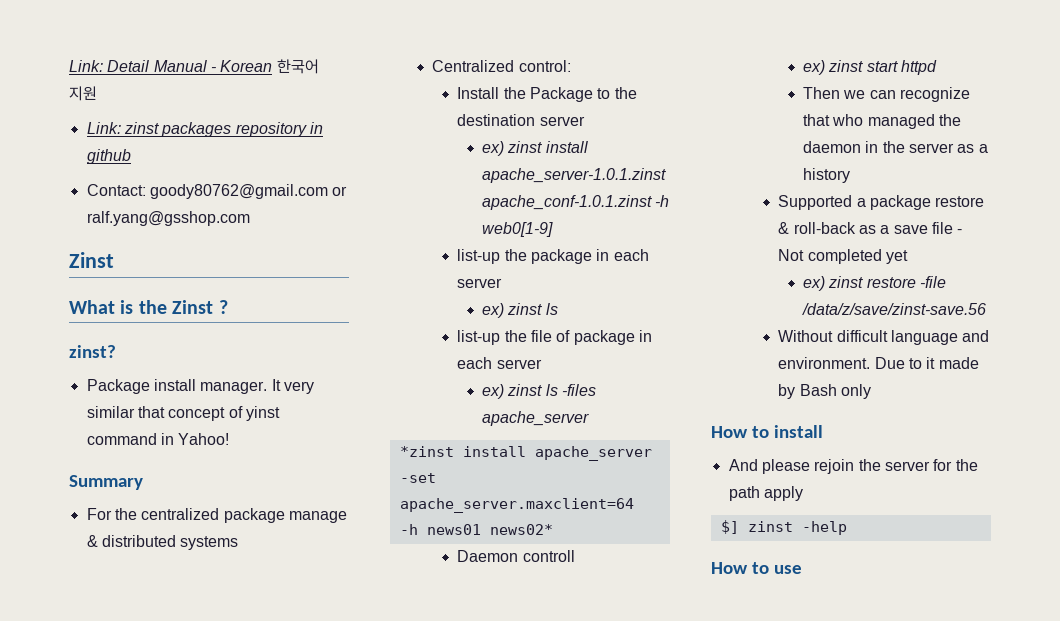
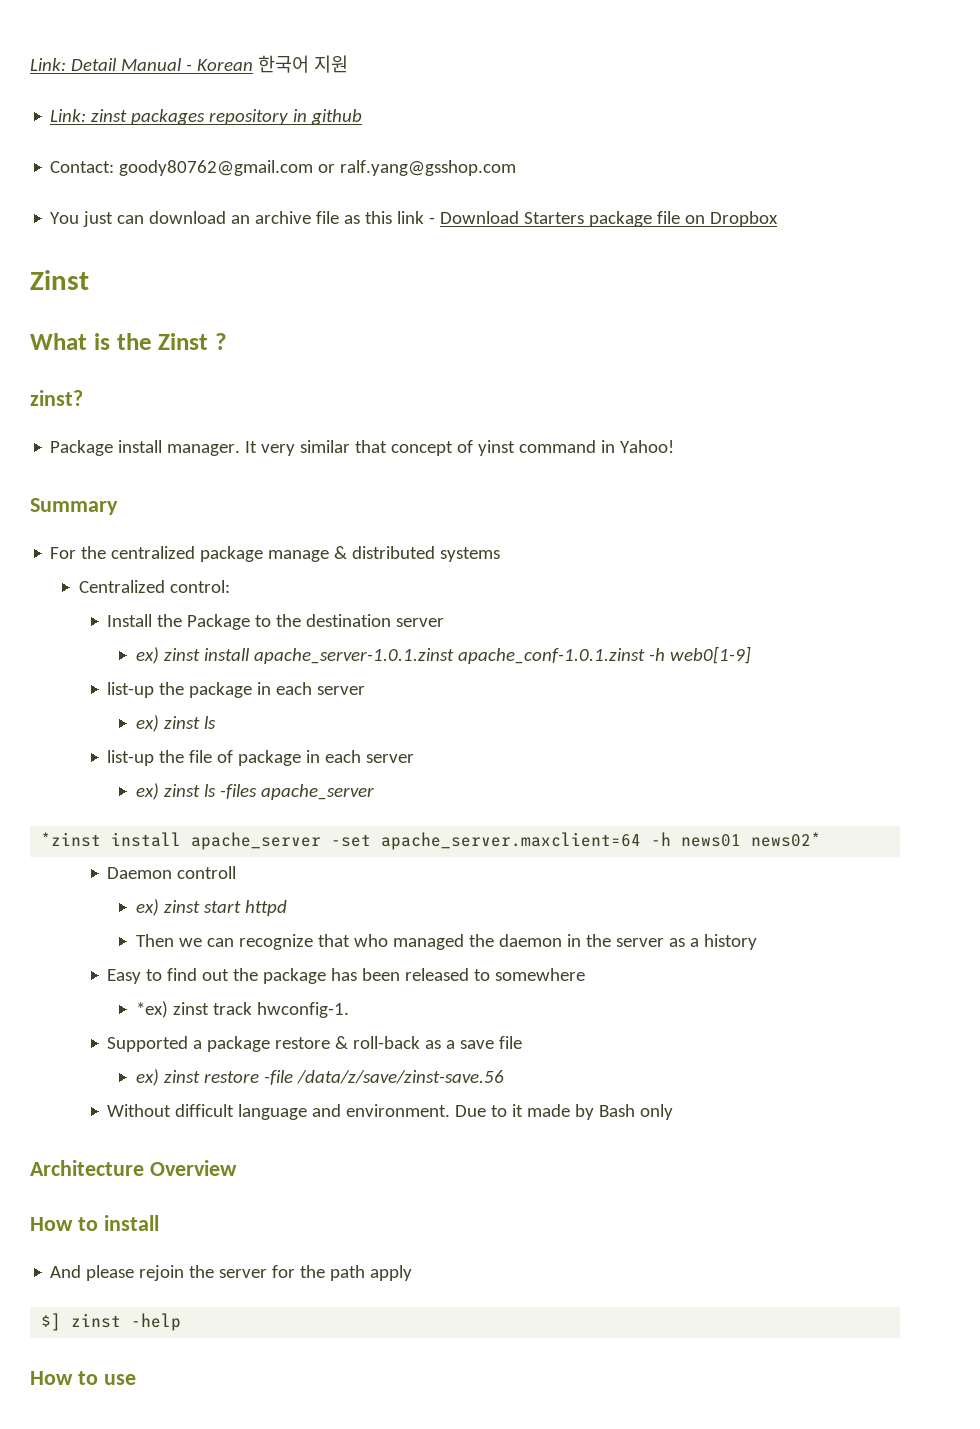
+ You just can download an archive file as this link - Download Starters package file on Dropbox
+ Easy to find out the package has been released to somewhere
+ *ex) zinst track hwconfig-1.
- Supported a package restore & roll-back as a save file - Not completed yet
+ Supported a package restore & roll-back as a save file
+ Architecture Overview

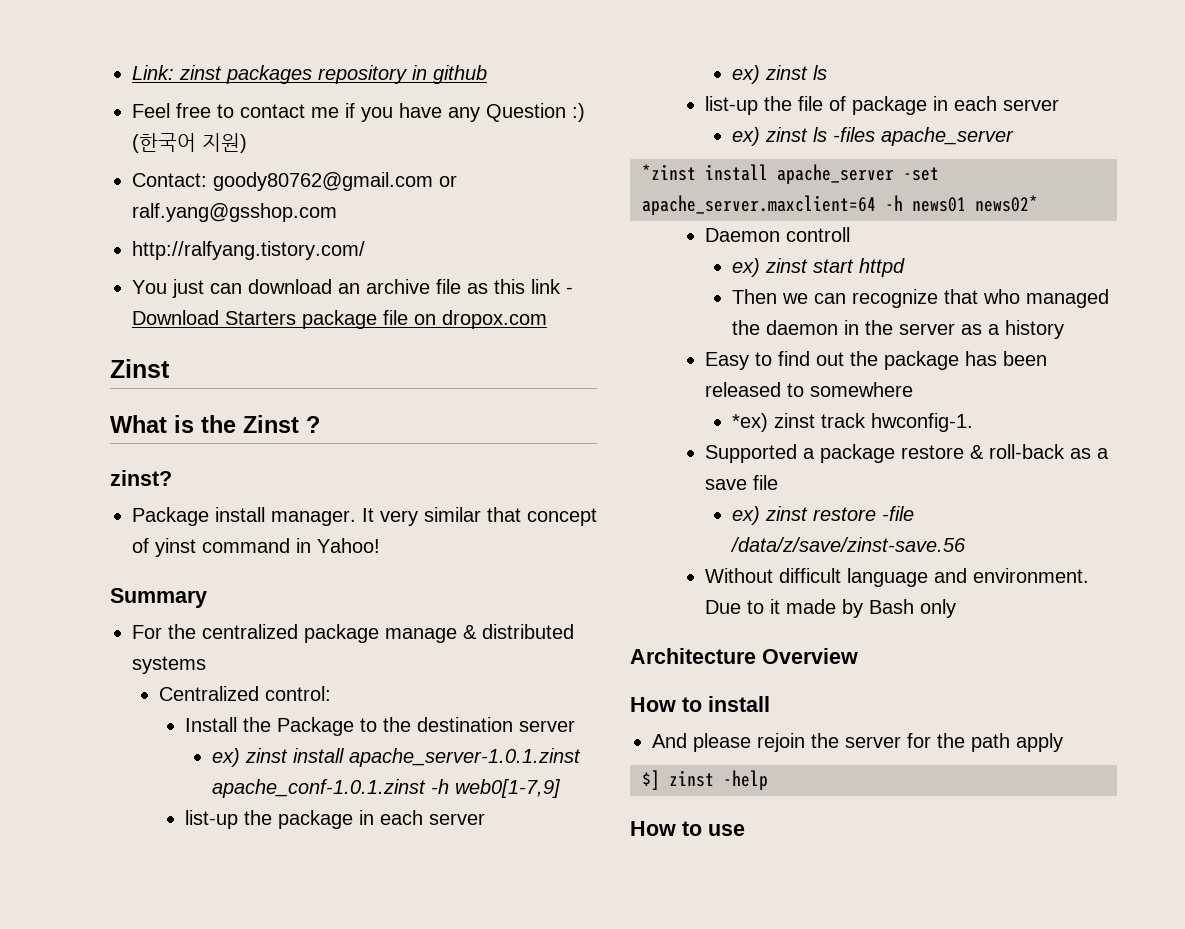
- Link: Detail Manual - Korean 한국어 지원
+ Feel free to contact me if you have any Question :) (한국어 지원)
+ http://ralfyang.tistory.com/
- You just can download an archive file as this link - Download Starters package file on Dropbox
+ You just can download an archive file as this link - Download Starters package file on dropox.com
- ex) zinst install apache_server-1.0.1.zinst apache_conf-1.0.1.zinst -h web0[1-9]
+ ex) zinst install apache_server-1.0.1.zinst apache_conf-1.0.1.zinst -h web0[1-7,9]

